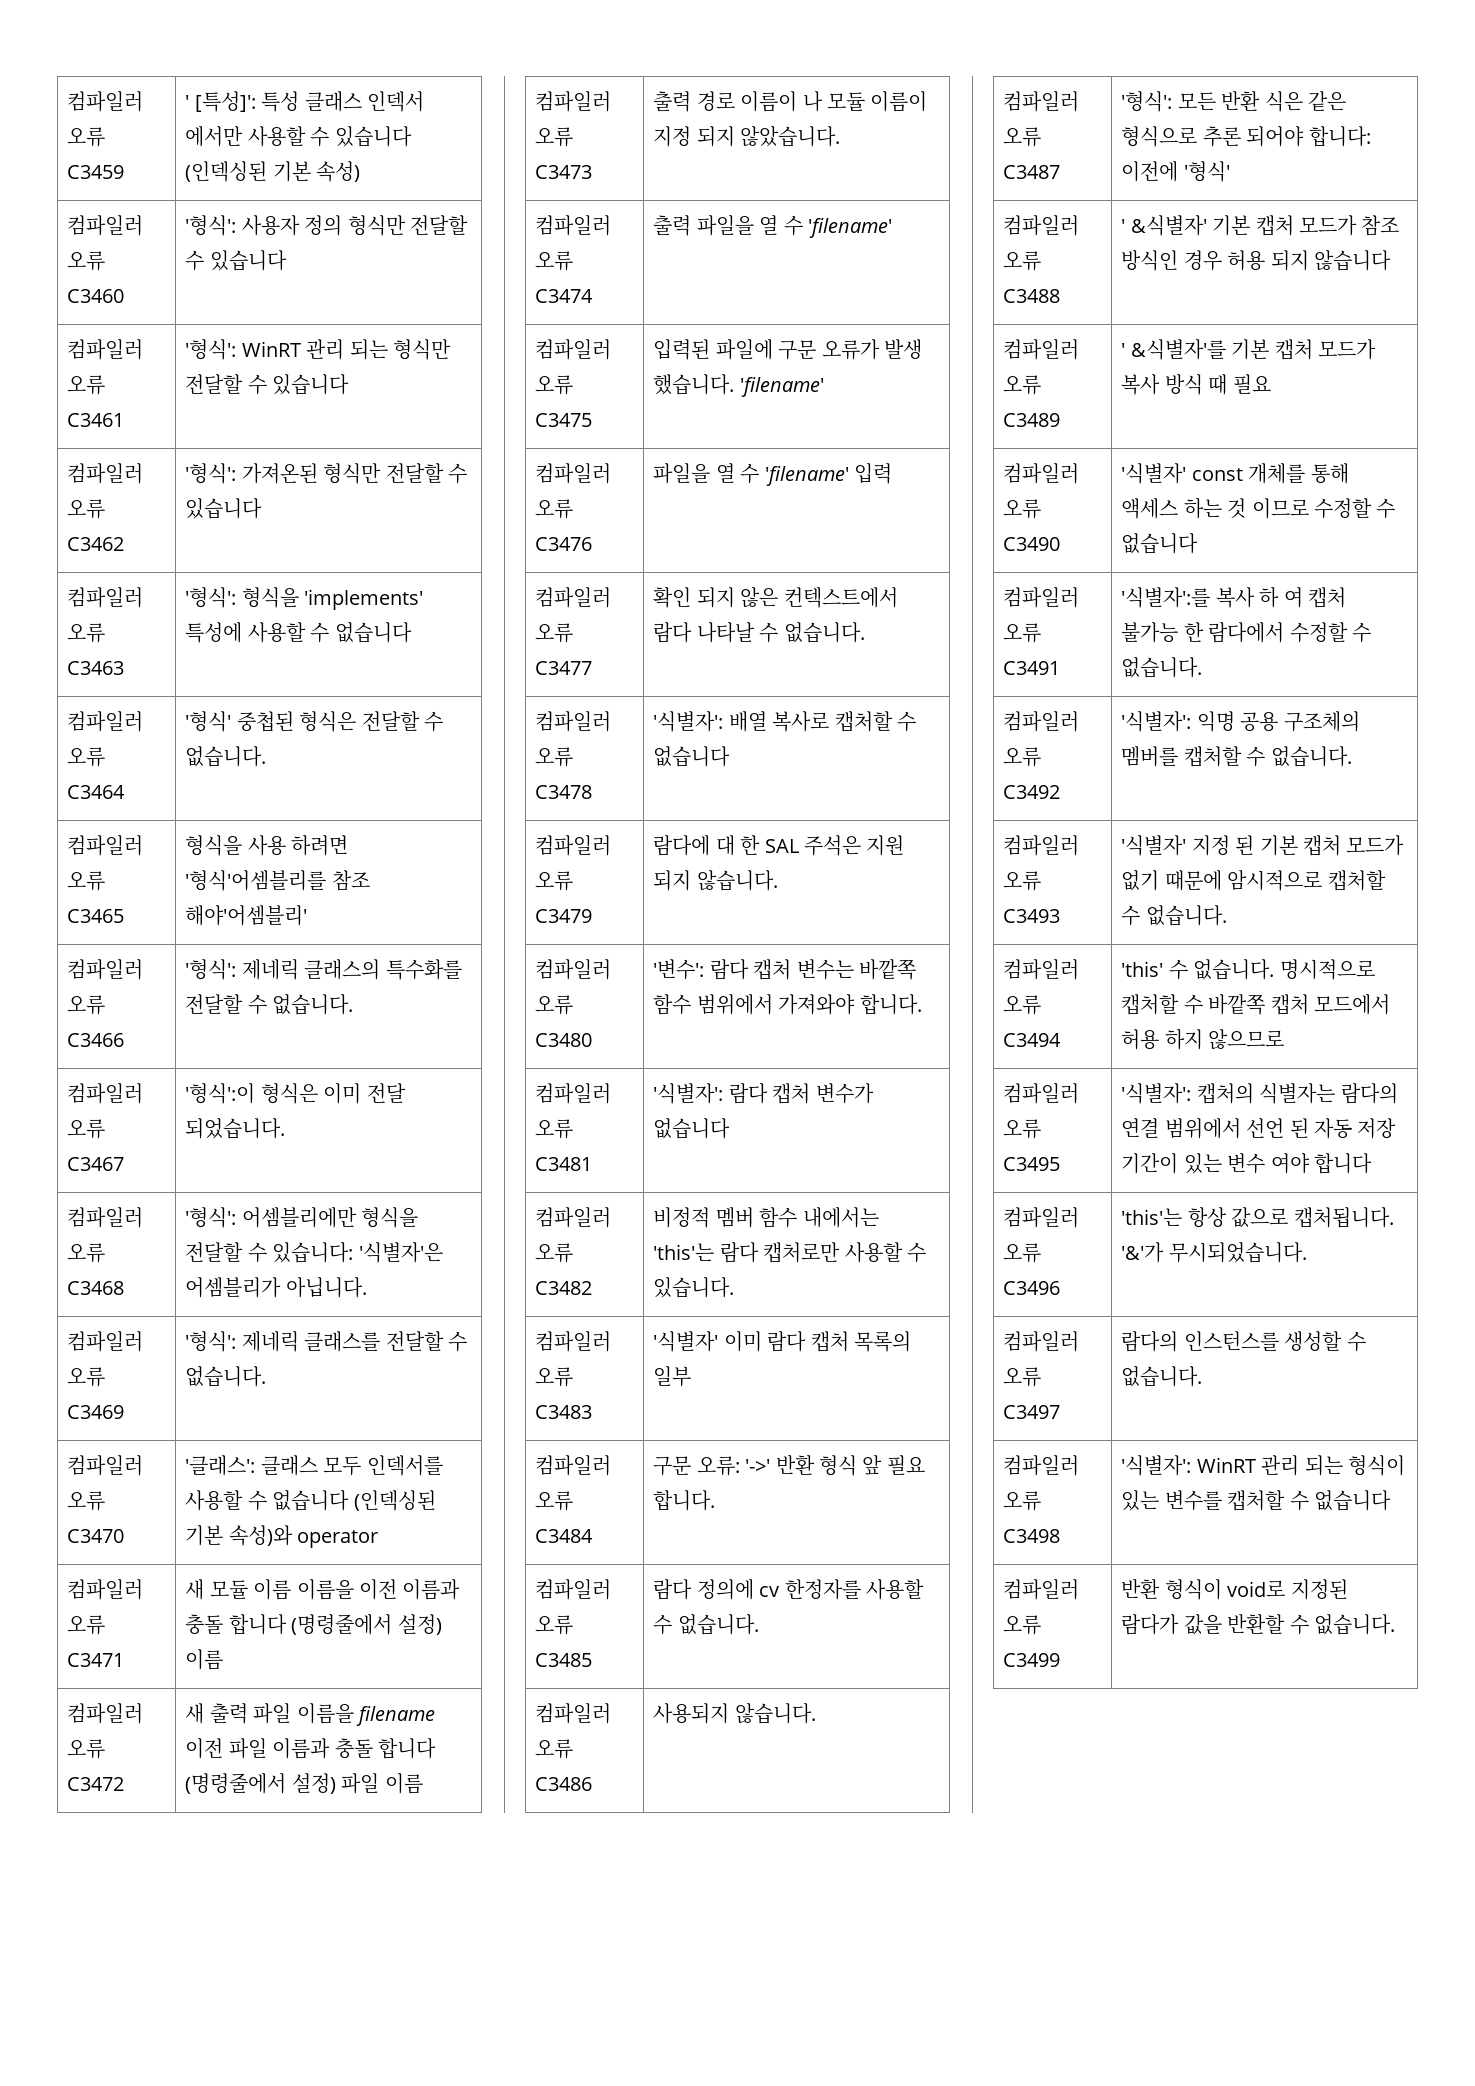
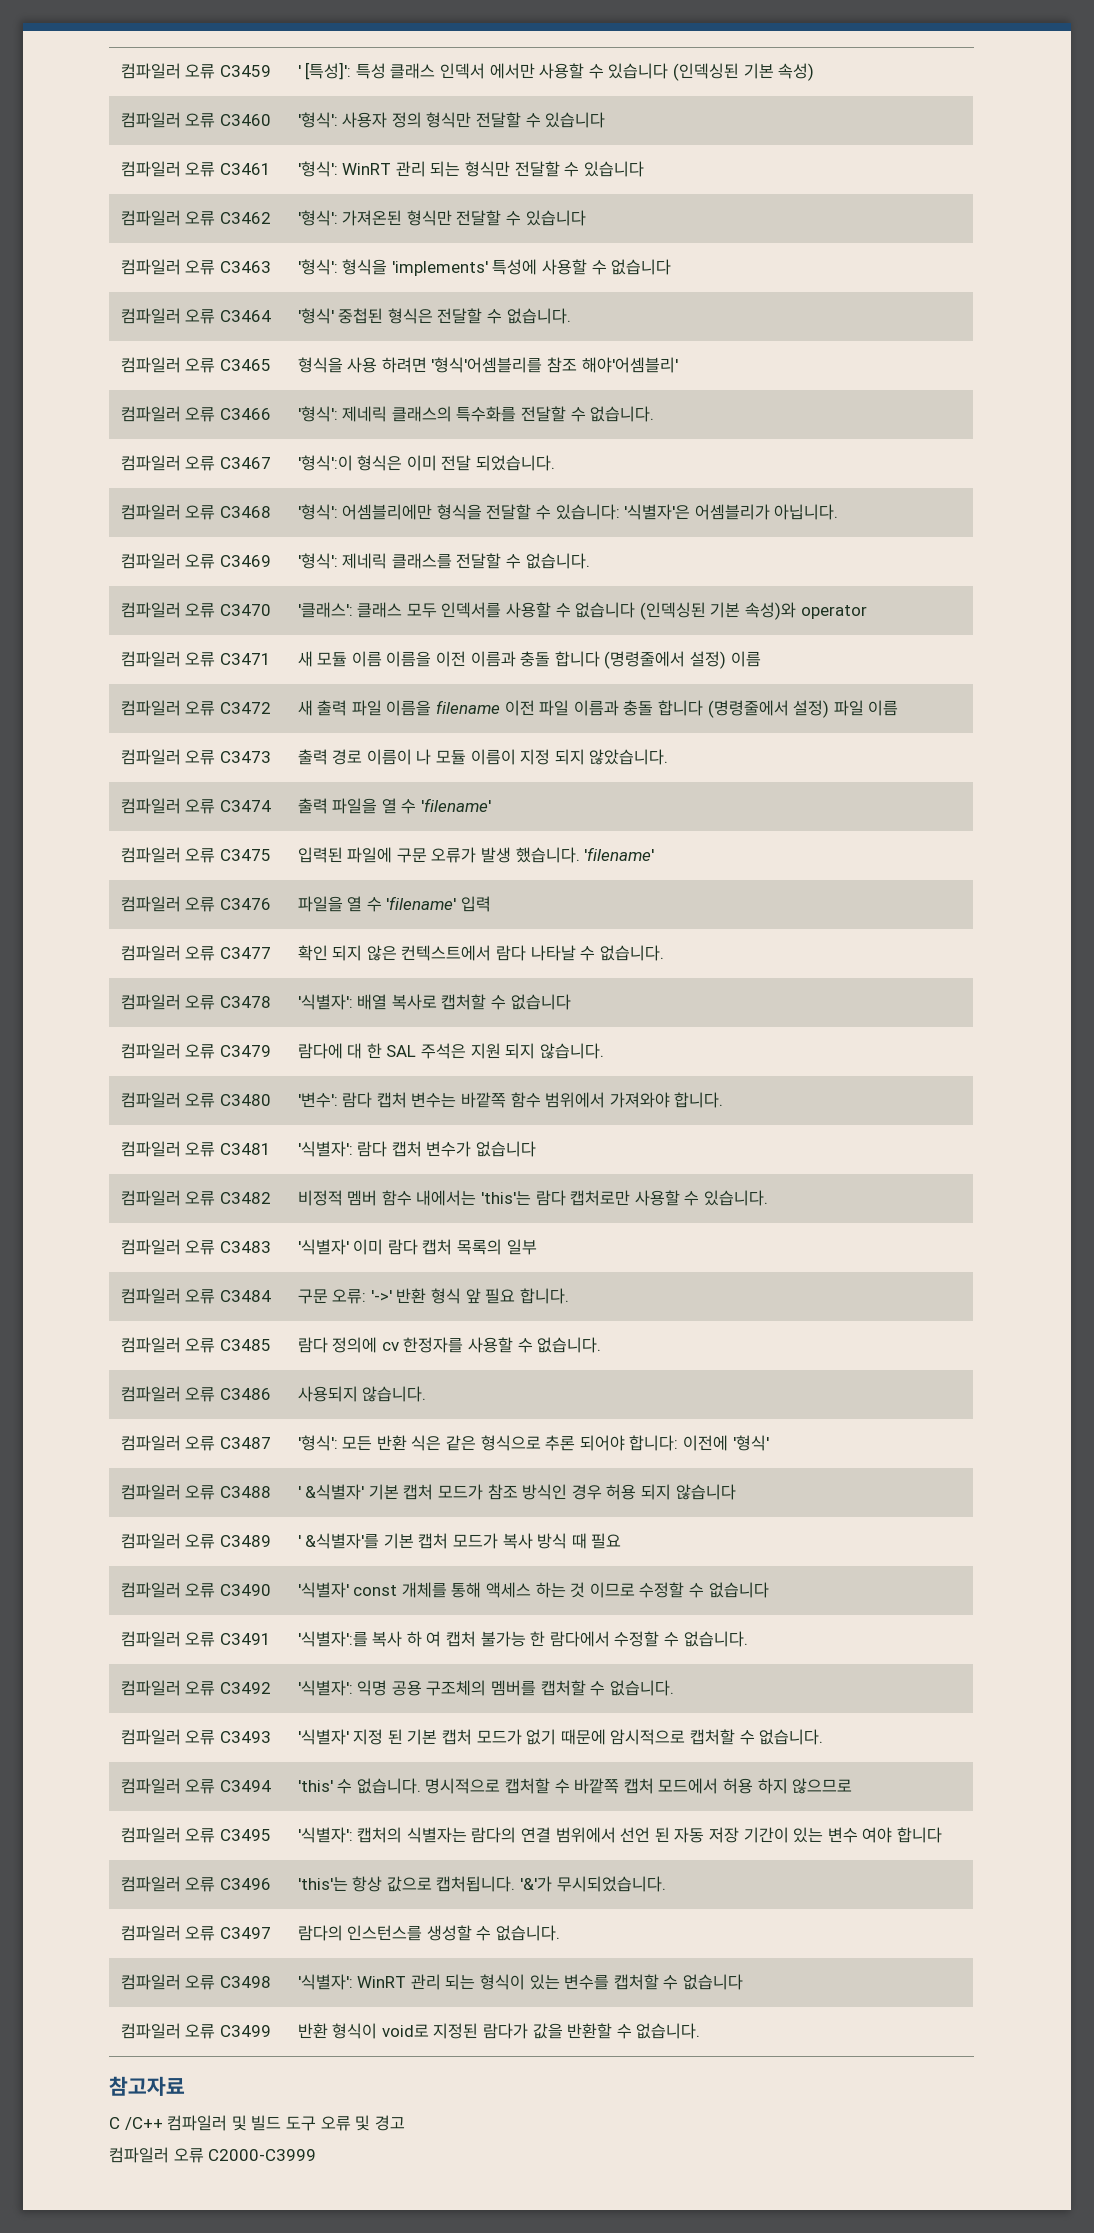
+ 참고자료
+ C /C++ 컴파일러 및 빌드 도구 오류 및 경고
+ 컴파일러 오류 C2000-C3999

